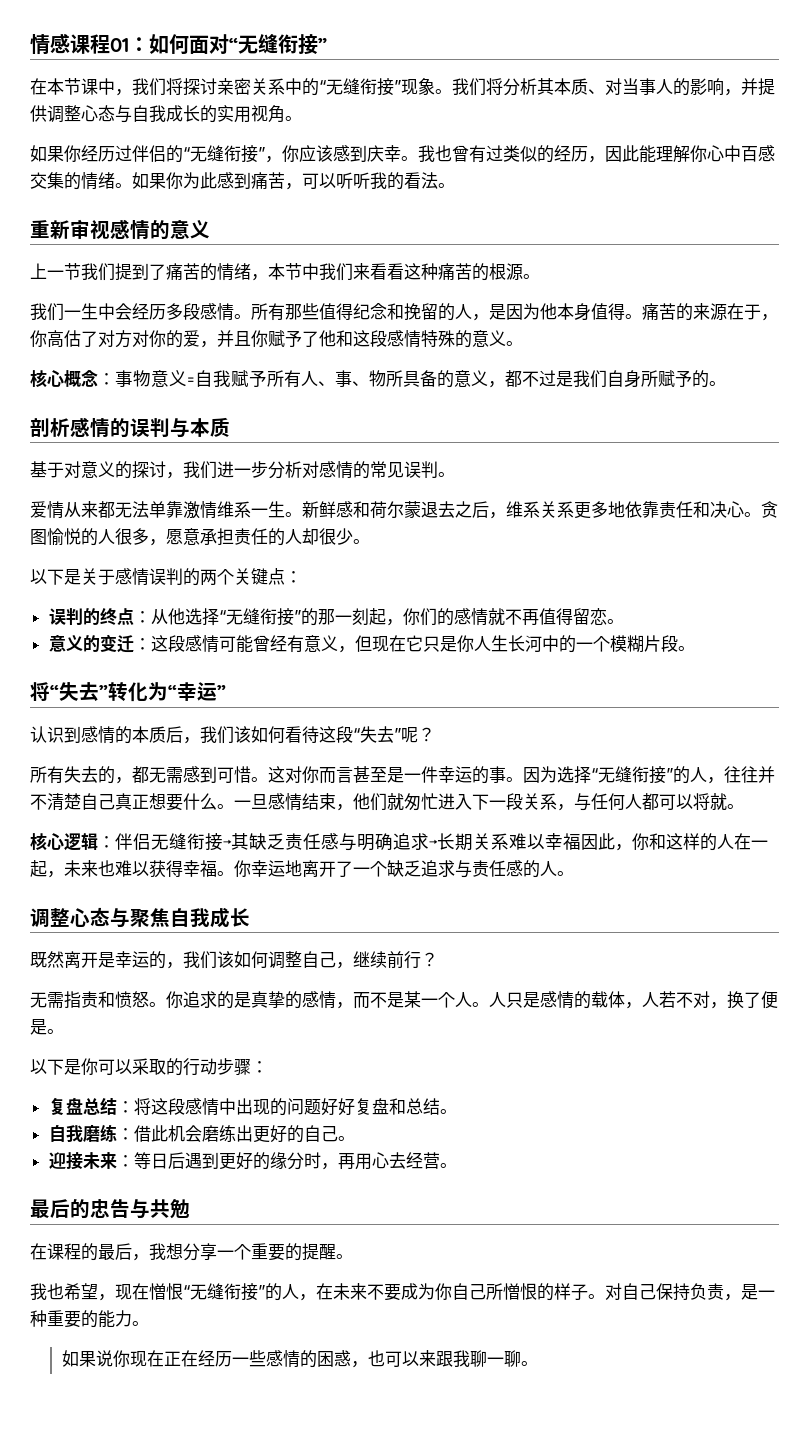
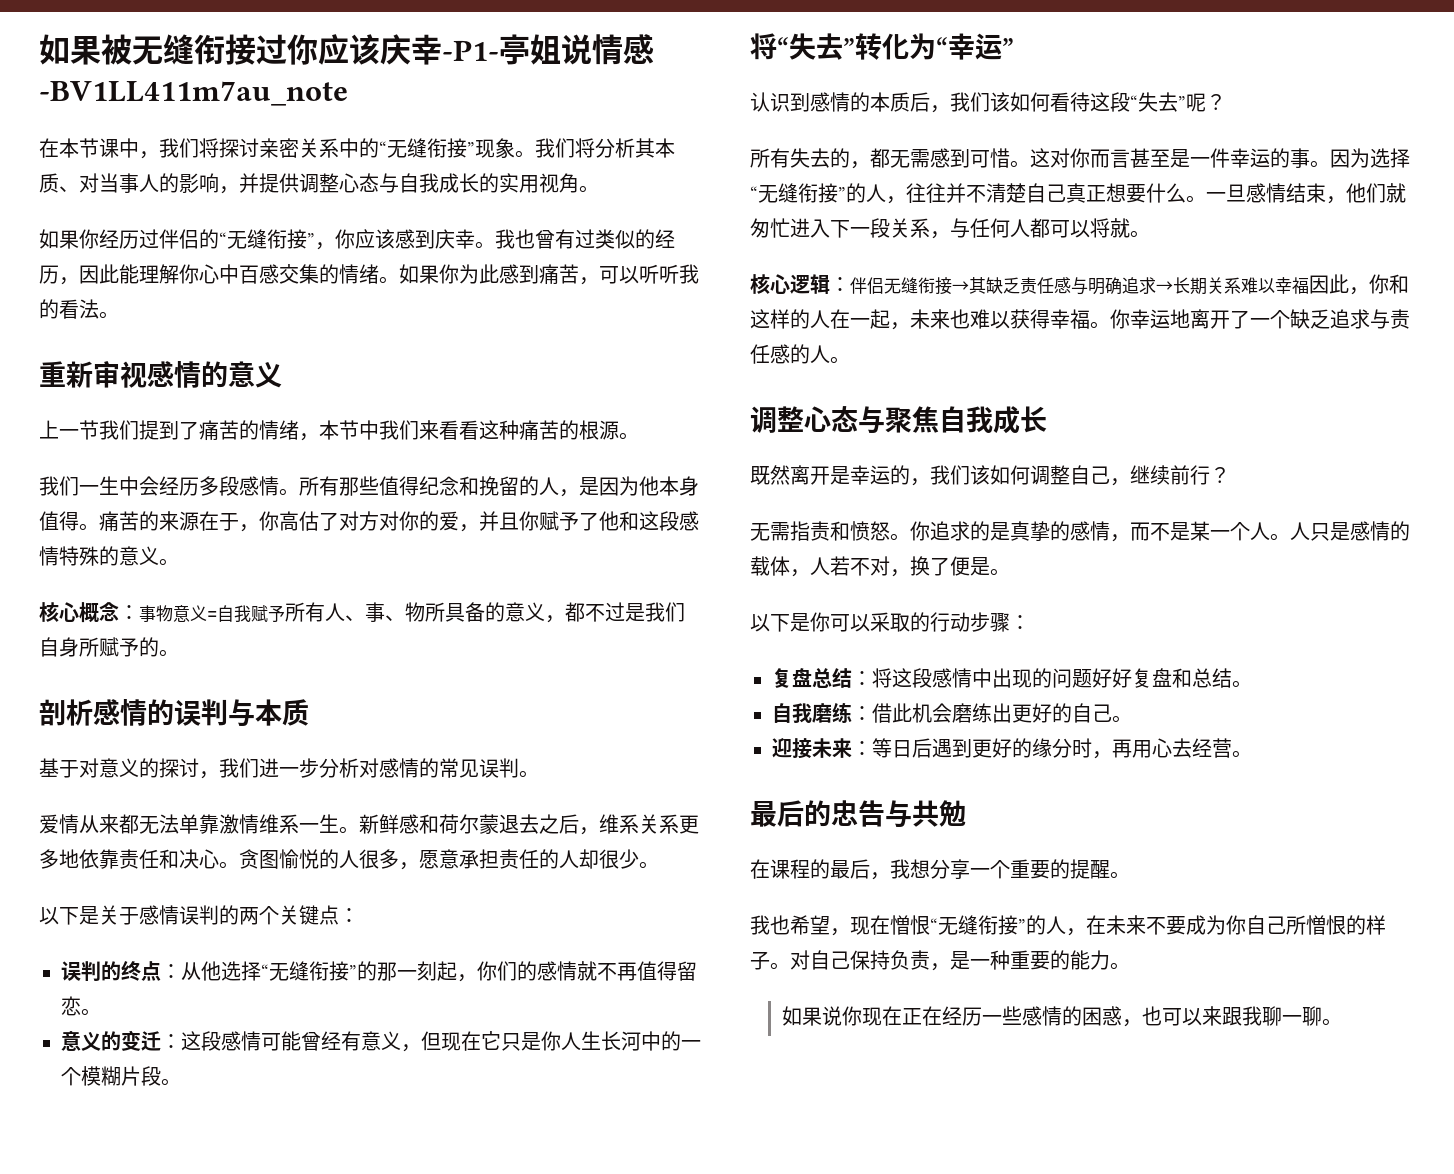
- 情感课程01：如何面对“无缝衔接”
+ 如果被无缝衔接过你应该庆幸-P1-亭姐说情感-BV1LL411m7au_note

